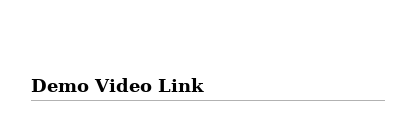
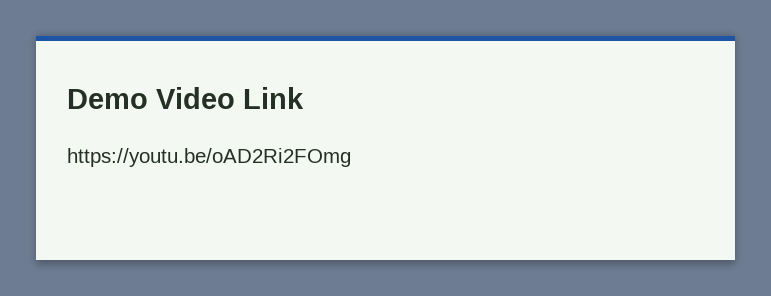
+ https://youtu.be/oAD2Ri2FOmg

